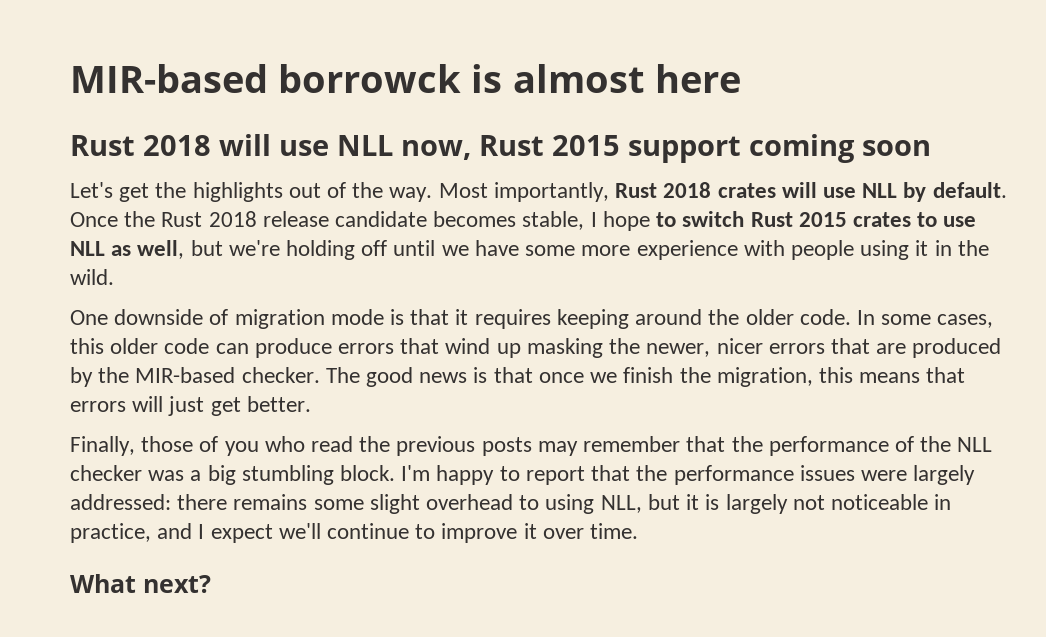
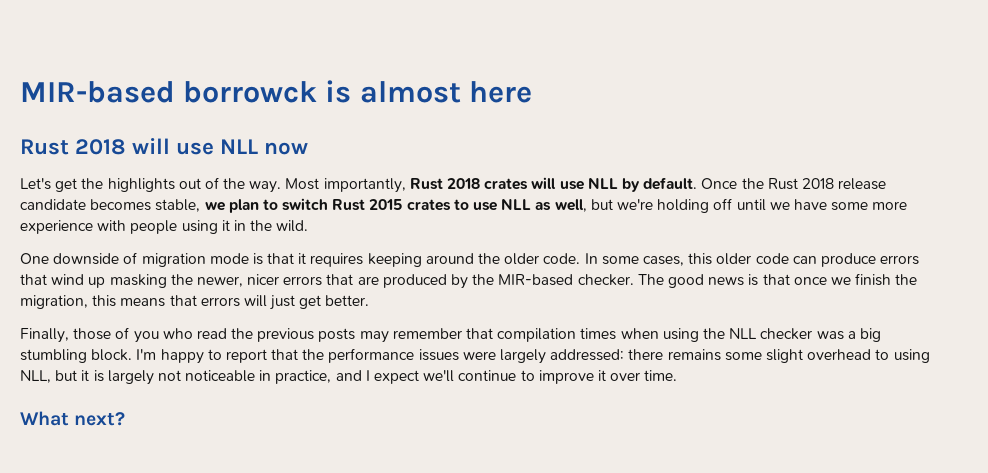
- Rust 2018 will use NLL now, Rust 2015 support coming soon
+ Rust 2018 will use NLL now
- Once the Rust 2018 release candidate becomes stable, I hope to switch Rust 2015 crates to use NLL as well, but we're holding off until we have some more experience with people using it in the wild.
+ Once the Rust 2018 release candidate becomes stable, we plan to switch Rust 2015 crates to use NLL as well, but we're holding off until we have some more experience with people using it in the wild.
- Finally, those of you who read the previous posts may remember that the performance of the NLL checker was a big stumbling block.
+ Finally, those of you who read the previous posts may remember that compilation times when using the NLL checker was a big stumbling block.

